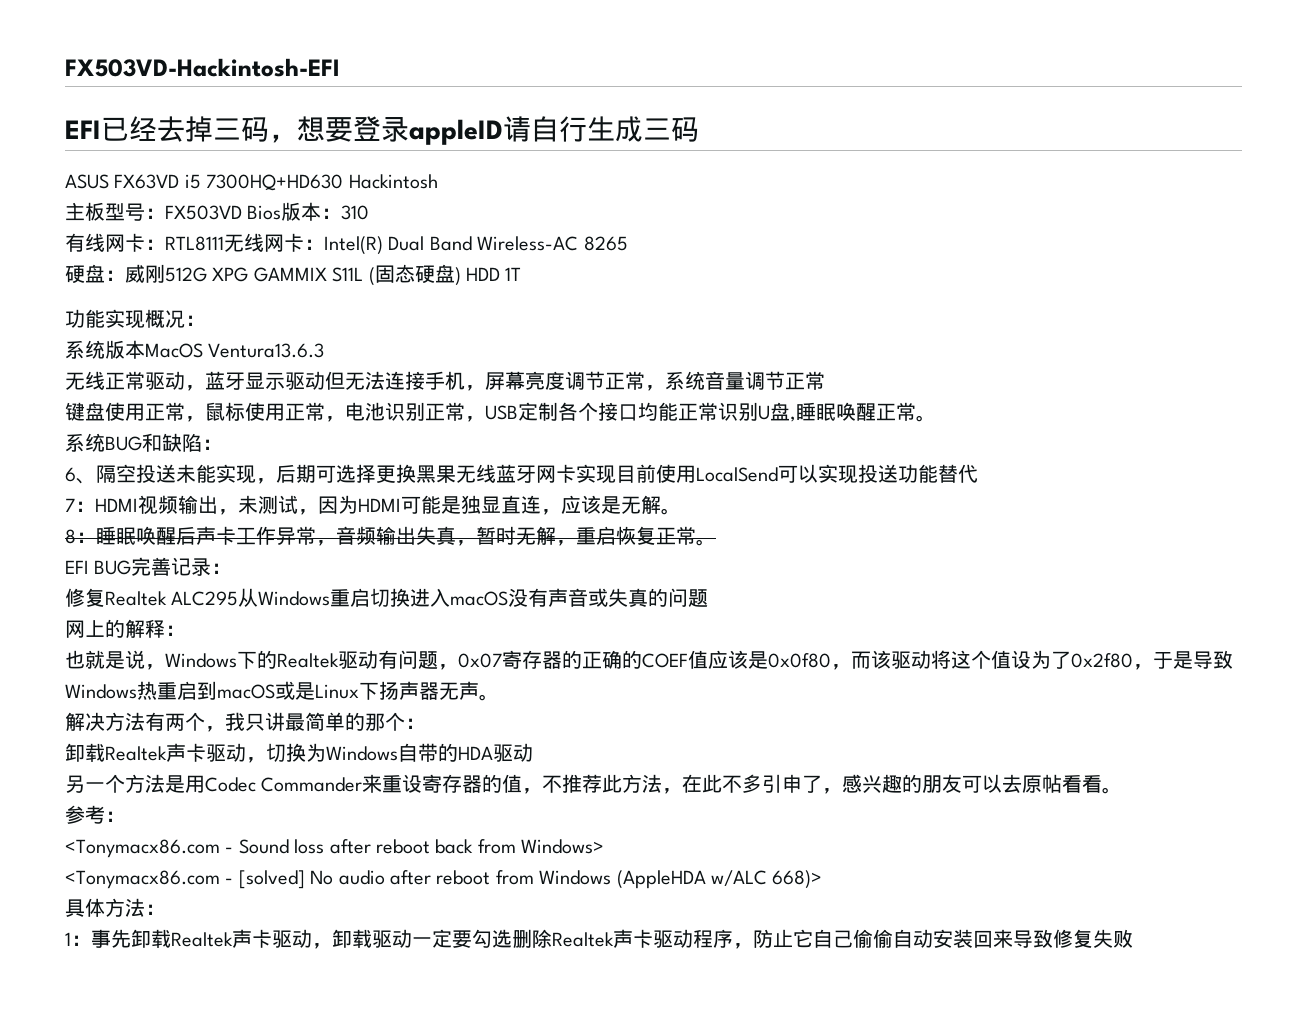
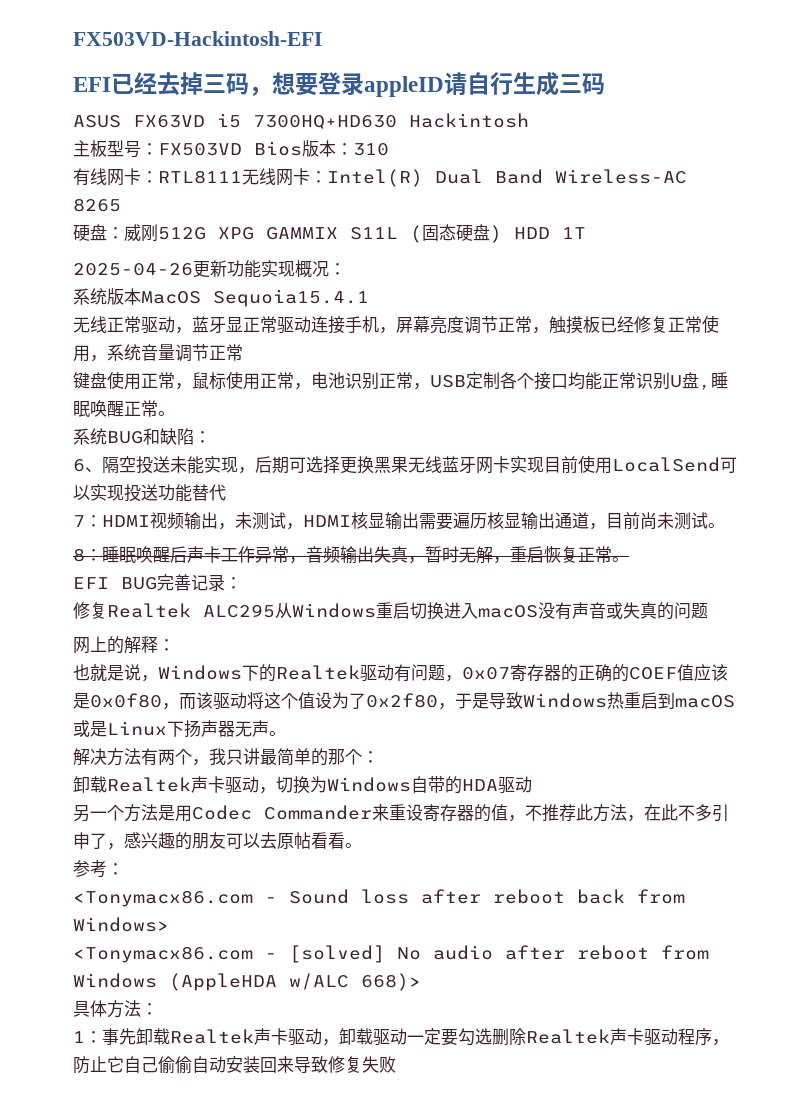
- 功能实现概况：
+ 2025-04-26更新功能实现概况：
- 系统版本MacOS Ventura13.6.3
+ 系统版本MacOS Sequoia15.4.1
- 无线正常驱动，蓝牙显示驱动但无法连接手机，屏幕亮度调节正常，系统音量调节正常
+ 无线正常驱动，蓝牙显正常驱动连接手机，屏幕亮度调节正常，触摸板已经修复正常使用，系统音量调节正常
- 7：HDMI视频输出，未测试，因为HDMI可能是独显直连，应该是无解。
+ 7：HDMI视频输出，未测试，HDMI核显输出需要遍历核显输出通道，目前尚未测试。

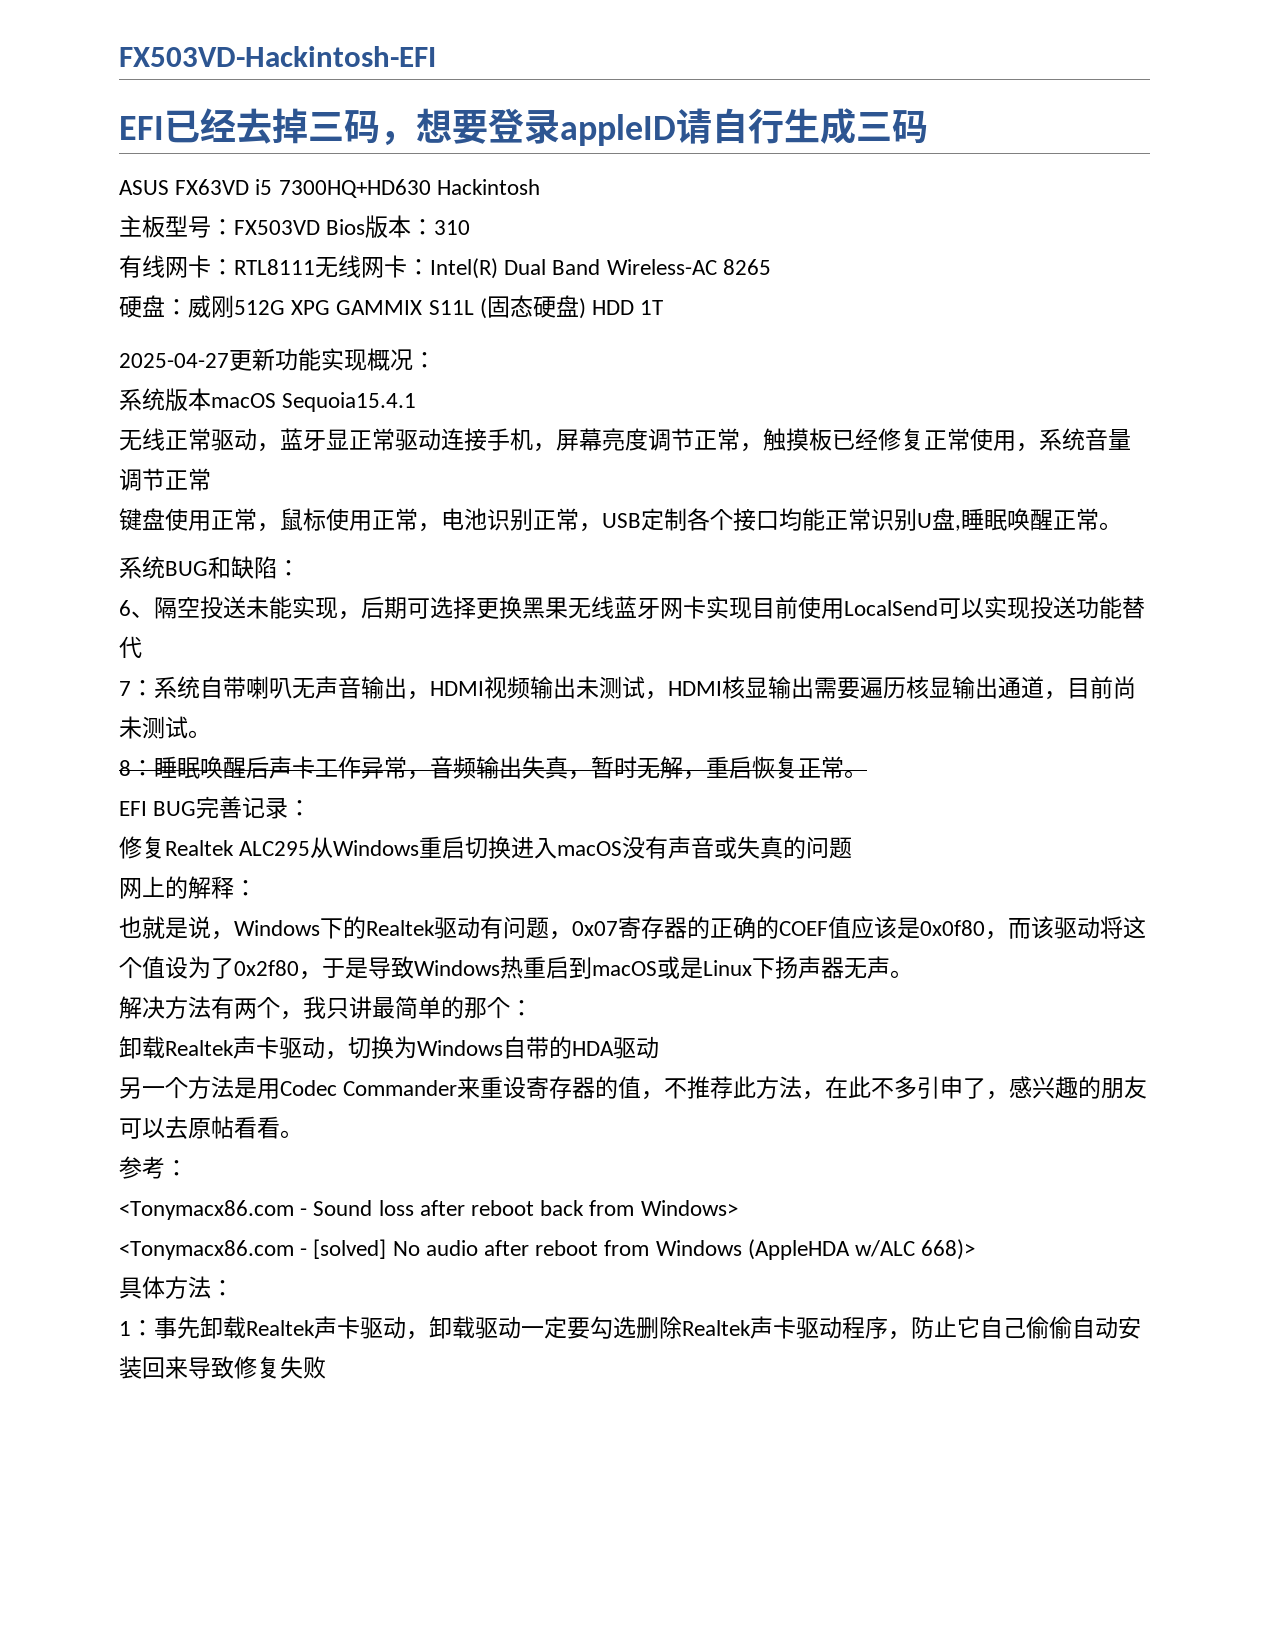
- 2025-04-26更新功能实现概况：
+ 2025-04-27更新功能实现概况：
- 系统版本MacOS Sequoia15.4.1
+ 系统版本macOS Sequoia15.4.1
- 7：HDMI视频输出，未测试，HDMI核显输出需要遍历核显输出通道，目前尚未测试。
+ 7：系统自带喇叭无声音输出，HDMI视频输出未测试，HDMI核显输出需要遍历核显输出通道，目前尚未测试。

